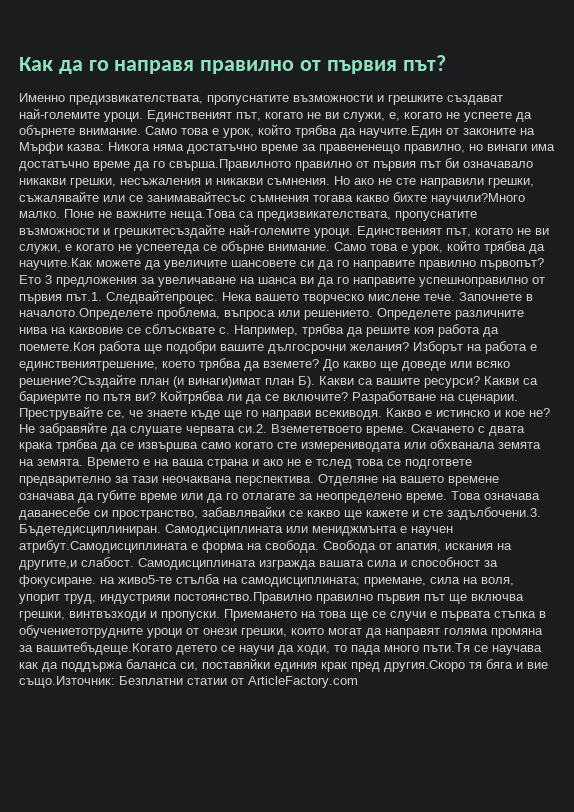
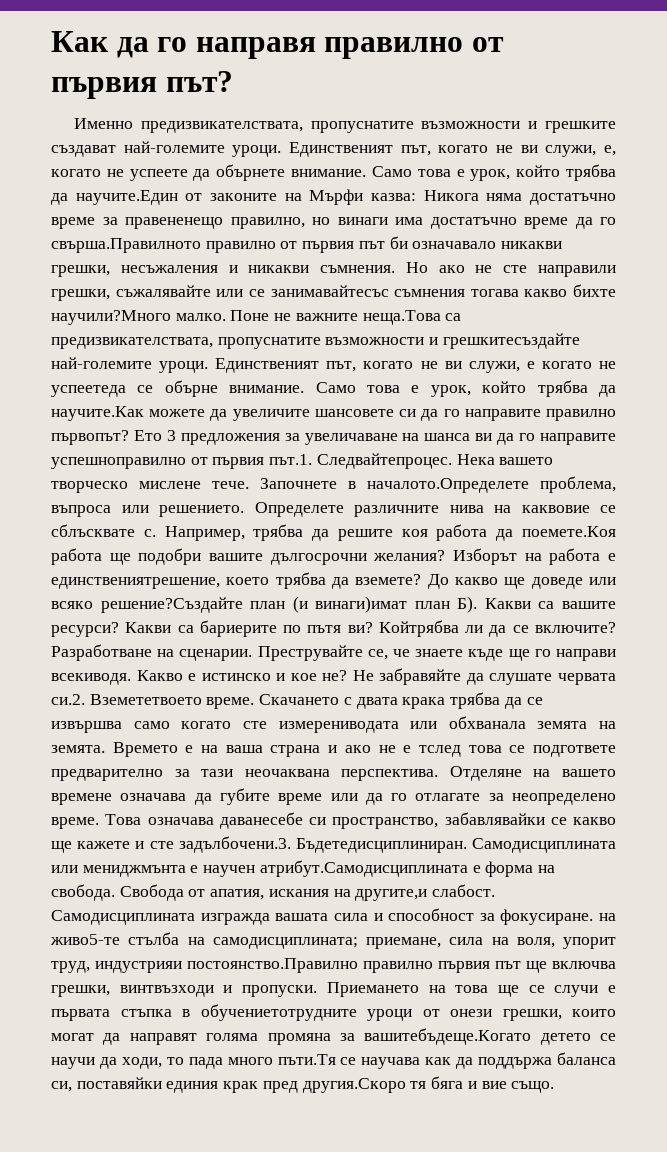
- Приемането на това ще се случи е първата стъпка в обучениетотрудните уроци от онези грешки, които могат да направят голяма промяна за вашитебъдеще.Когато детето се научи да ходи, то пада много пъти.Тя се научава как да поддържа баланса си, поставяйки единия крак пред другия.Скоро тя бяга и вие също.Източник: Безплатни статии от ArticleFactory.com
+ Приемането на това ще се случи е първата стъпка в обучениетотрудните уроци от онези грешки, които могат да направят голяма промяна за вашитебъдеще.Когато детето се научи да ходи, то пада много пъти.Тя се научава как да поддържа баланса си, поставяйки единия крак пред другия.Скоро тя бяга и вие също.

